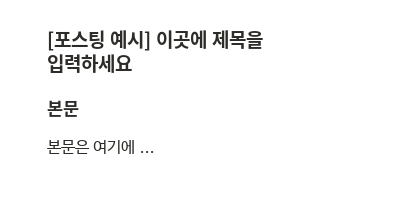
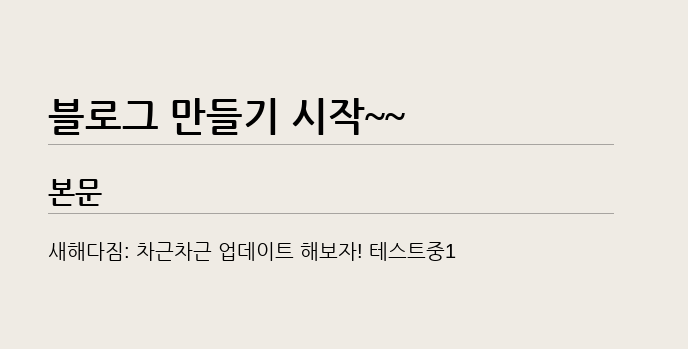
- [포스팅 예시] 이곳에 제목을 입력하세요
+ 블로그 만들기 시작~~
  본문
- 본문은 여기에 ...
+ 새해다짐: 차근차근 업데이트 해보자! 테스트중1

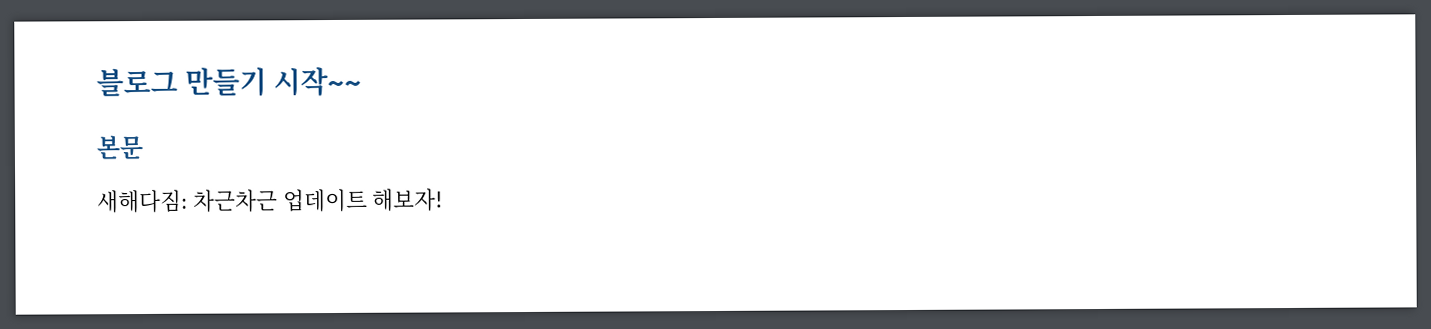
- 테스트중1

